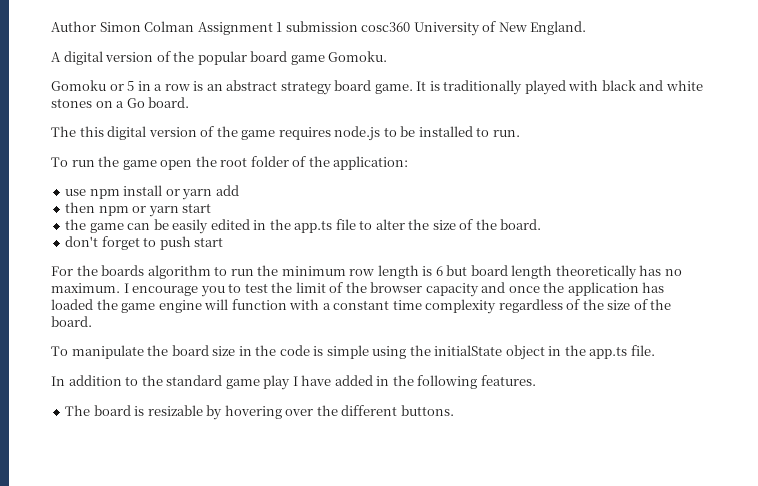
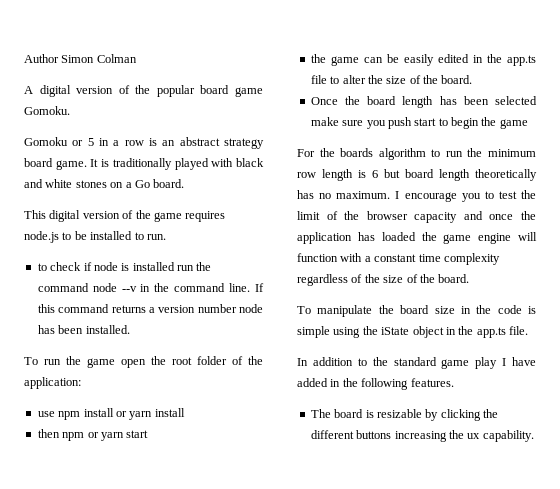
- Author Simon Colman Assignment 1 submission cosc360 University of New England.
+ Author Simon Colman
- The this digital version of the game requires node.js to be installed to run.
+ This digital version of the game requires node.js to be installed to run.
+ to check if node is installed run the command node --v in the command line. If this command returns a version number node has been installed.
- use npm install or yarn add
+ use npm install or yarn install
- don't forget to push start
+ Once the board length has been selected make sure you push start to begin the game
- To manipulate the board size in the code is simple using the initialState object in the app.ts file.
+ To manipulate the board size in the code is simple using the iState object in the app.ts file.
- The board is resizable by hovering over the different buttons.
+ The board is resizable by clicking the different buttons increasing the ux capability.

